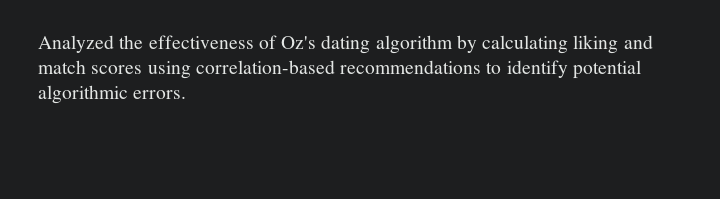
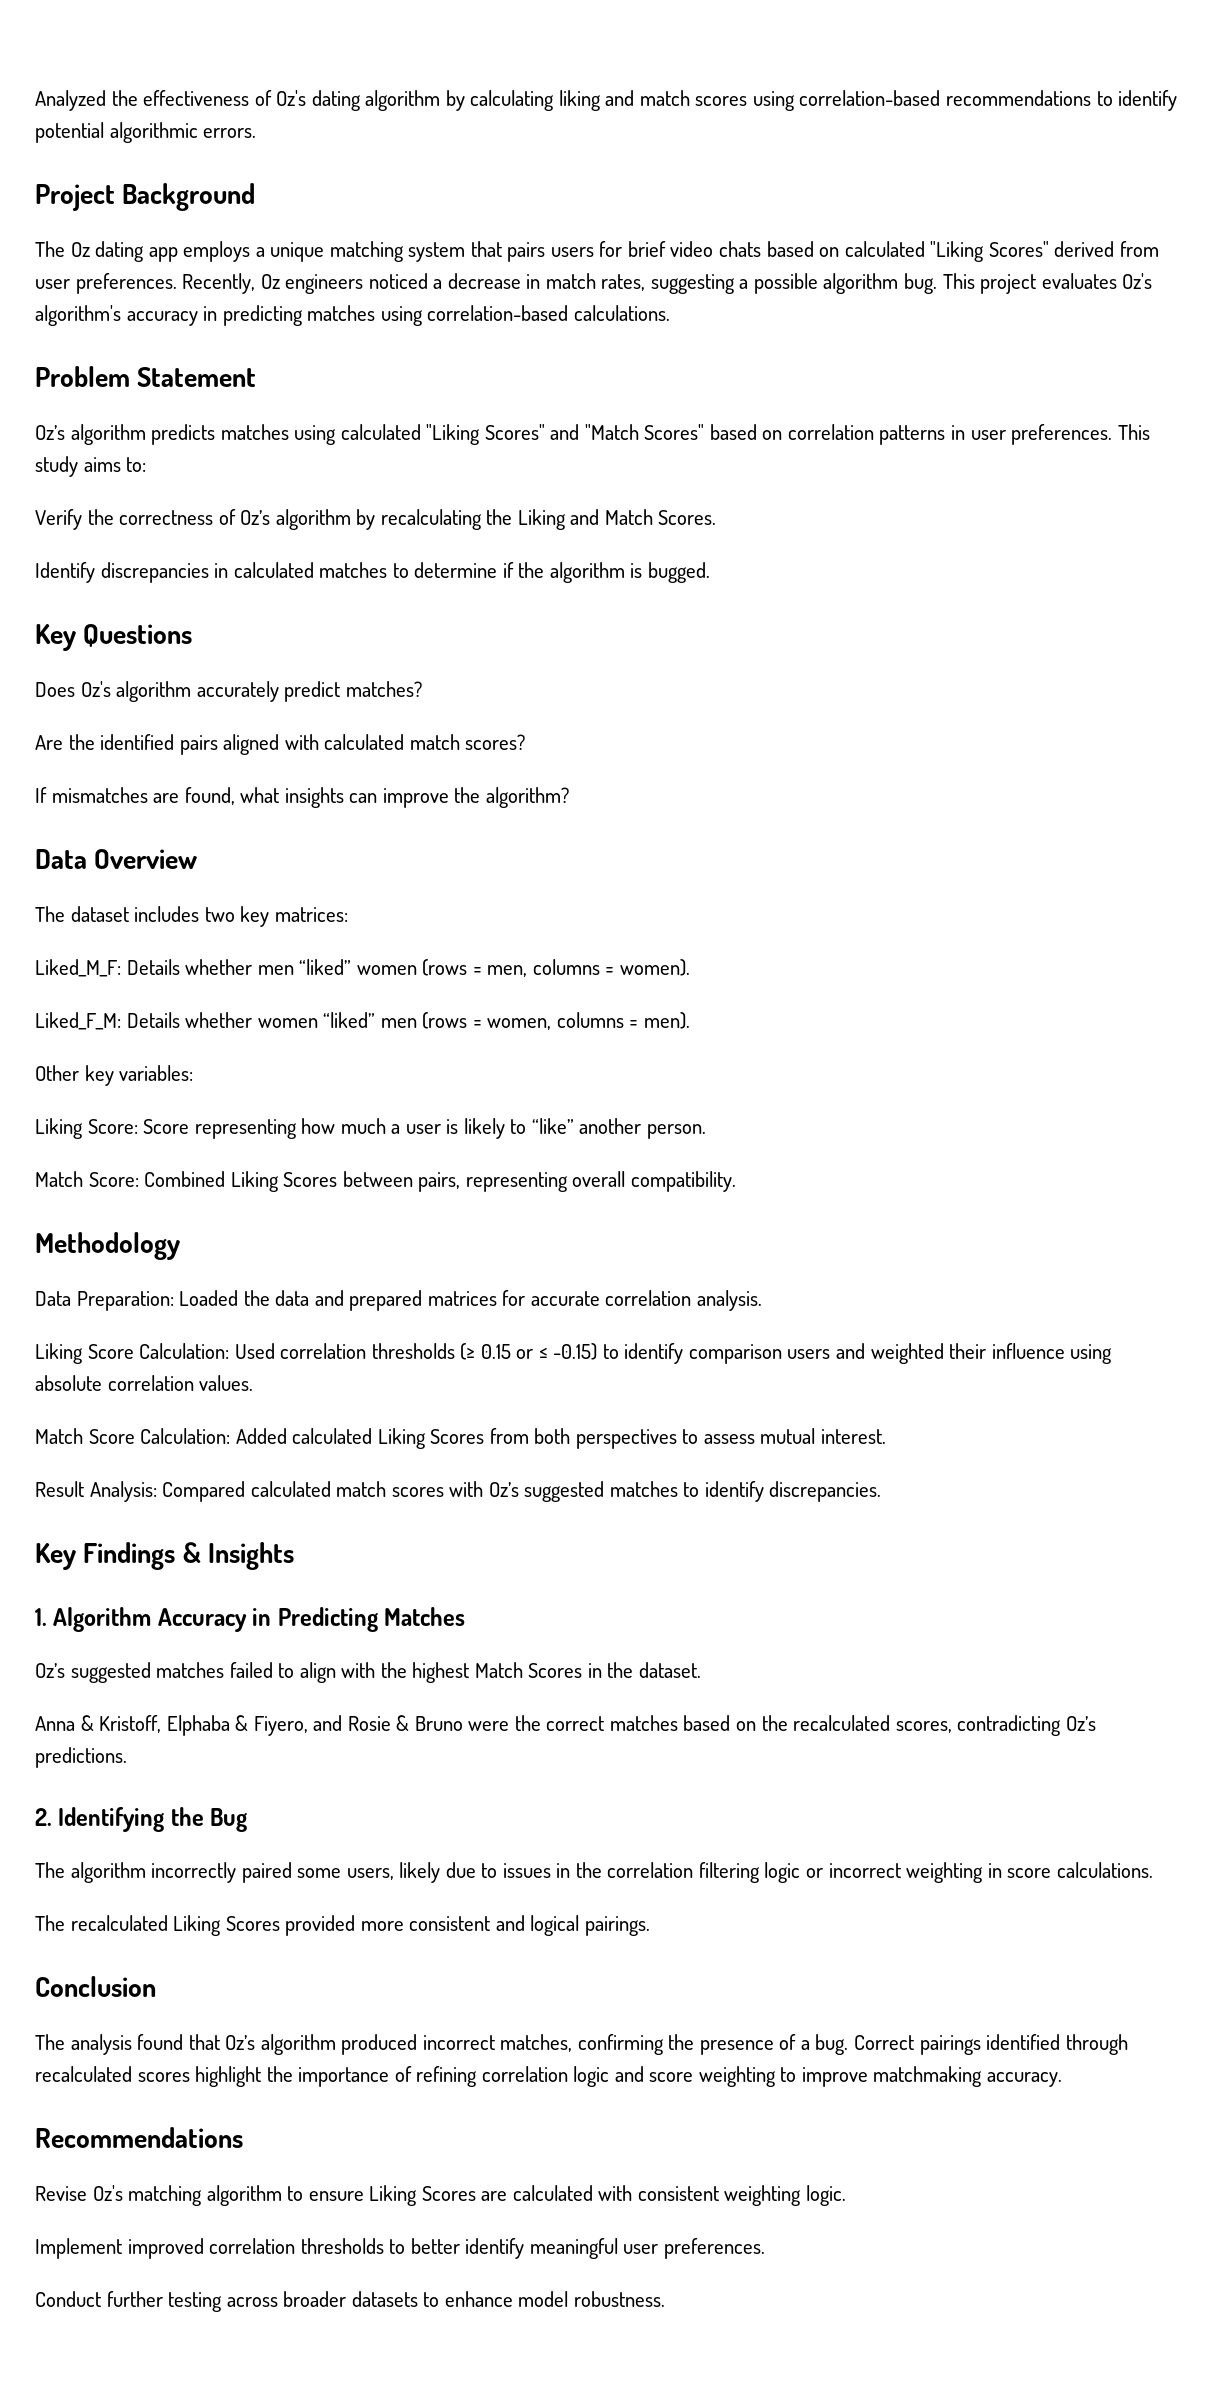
+ Project Background
+ The Oz dating app employs a unique matching system that pairs users for brief video chats based on calculated "Liking Scores" derived from user preferences. Recently, Oz engineers noticed a decrease in match rates, suggesting a possible algorithm bug. This project evaluates Oz's algorithm's accuracy in predicting matches using correlation-based calculations.
+ Problem Statement
+ Oz’s algorithm predicts matches using calculated "Liking Scores" and "Match Scores" based on correlation patterns in user preferences. This study aims to:
+ Verify the correctness of Oz’s algorithm by recalculating the Liking and Match Scores.
+ Identify discrepancies in calculated matches to determine if the algorithm is bugged.
+ Key Questions
+ Does Oz's algorithm accurately predict matches?
+ Are the identified pairs aligned with calculated match scores?
+ If mismatches are found, what insights can improve the algorithm?
+ Data Overview
+ The dataset includes two key matrices:
+ Liked_M_F: Details whether men “liked” women (rows = men, columns = women).
+ Liked_F_M: Details whether women “liked” men (rows = women, columns = men).
+ Other key variables:
+ Liking Score: Score representing how much a user is likely to “like” another person.
+ Match Score: Combined Liking Scores between pairs, representing overall compatibility.
+ Methodology
+ Data Preparation: Loaded the data and prepared matrices for accurate correlation analysis.
+ Liking Score Calculation: Used correlation thresholds (≥ 0.15 or ≤ -0.15) to identify comparison users and weighted their influence using absolute correlation values.
+ Match Score Calculation: Added calculated Liking Scores from both perspectives to assess mutual interest.
+ Result Analysis: Compared calculated match scores with Oz’s suggested matches to identify discrepancies.
+ Key Findings & Insights
+ 1. Algorithm Accuracy in Predicting Matches
+ Oz’s suggested matches failed to align with the highest Match Scores in the dataset.
+ Anna & Kristoff, Elphaba & Fiyero, and Rosie & Bruno were the correct matches based on the recalculated scores, contradicting Oz’s predictions.
+ 2. Identifying the Bug
+ The algorithm incorrectly paired some users, likely due to issues in the correlation filtering logic or incorrect weighting in score calculations.
+ The recalculated Liking Scores provided more consistent and logical pairings.
+ Conclusion
+ The analysis found that Oz’s algorithm produced incorrect matches, confirming the presence of a bug. Correct pairings identified through recalculated scores highlight the importance of refining correlation logic and score weighting to improve matchmaking accuracy.
+ Recommendations
+ Revise Oz's matching algorithm to ensure Liking Scores are calculated with consistent weighting logic.
+ Implement improved correlation thresholds to better identify meaningful user preferences.
+ Conduct further testing across broader datasets to enhance model robustness.

